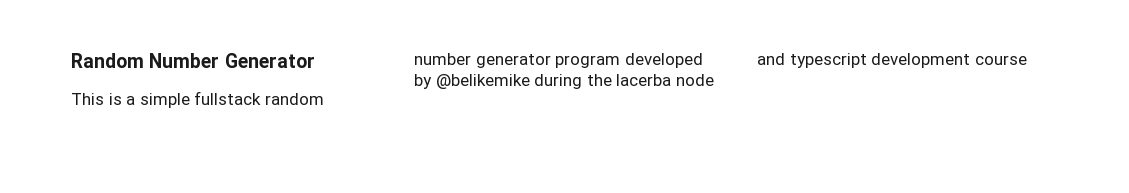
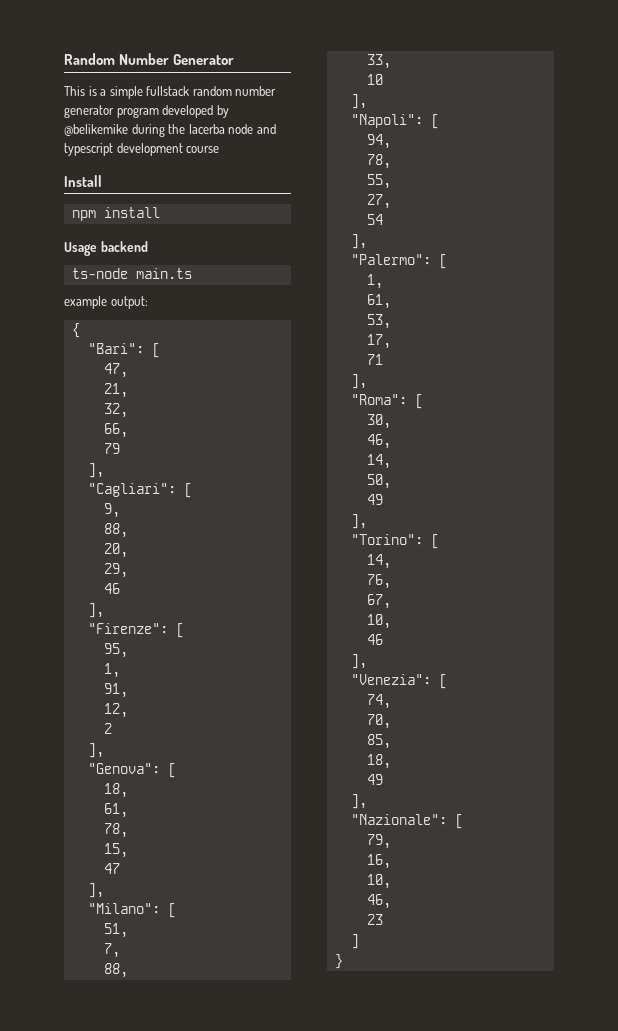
+ Install
+ npm install
+ Usage backend
+ ts-node main.ts
+ example output:
+ {
+ "Bari": [
+ 47,
+ 21,
+ 32,
+ 66,
+ 79
+ ],
+ "Cagliari": [
+ 9,
+ 88,
+ 20,
+ 29,
+ 46
+ ],
+ "Firenze": [
+ 95,
+ 1,
+ 91,
+ 12,
+ 2
+ ],
+ "Genova": [
+ 18,
+ 61,
+ 78,
+ 15,
+ 47
+ ],
+ "Milano": [
+ 51,
+ 7,
+ 88,
+ 33,
+ 10
+ ],
+ "Napoli": [
+ 94,
+ 78,
+ 55,
+ 27,
+ 54
+ ],
+ "Palermo": [
+ 1,
+ 61,
+ 53,
+ 17,
+ 71
+ ],
+ "Roma": [
+ 30,
+ 46,
+ 14,
+ 50,
+ 49
+ ],
+ "Torino": [
+ 14,
+ 76,
+ 67,
+ 10,
+ 46
+ ],
+ "Venezia": [
+ 74,
+ 70,
+ 85,
+ 18,
+ 49
+ ],
+ "Nazionale": [
+ 79,
+ 16,
+ 10,
+ 46,
+ 23
+ ]
+ }

